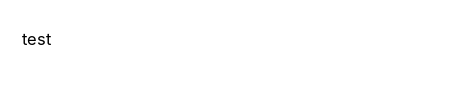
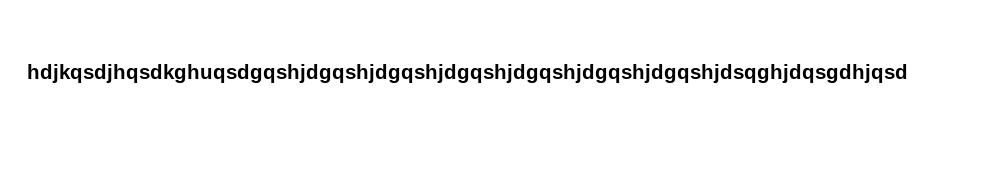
- test
+ hdjkqsdjhqsdkghuqsdgqshjdgqshjdgqshjdgqshjdgqshjdgqshjdgqshjdsqghjdqsgdhjqsd

